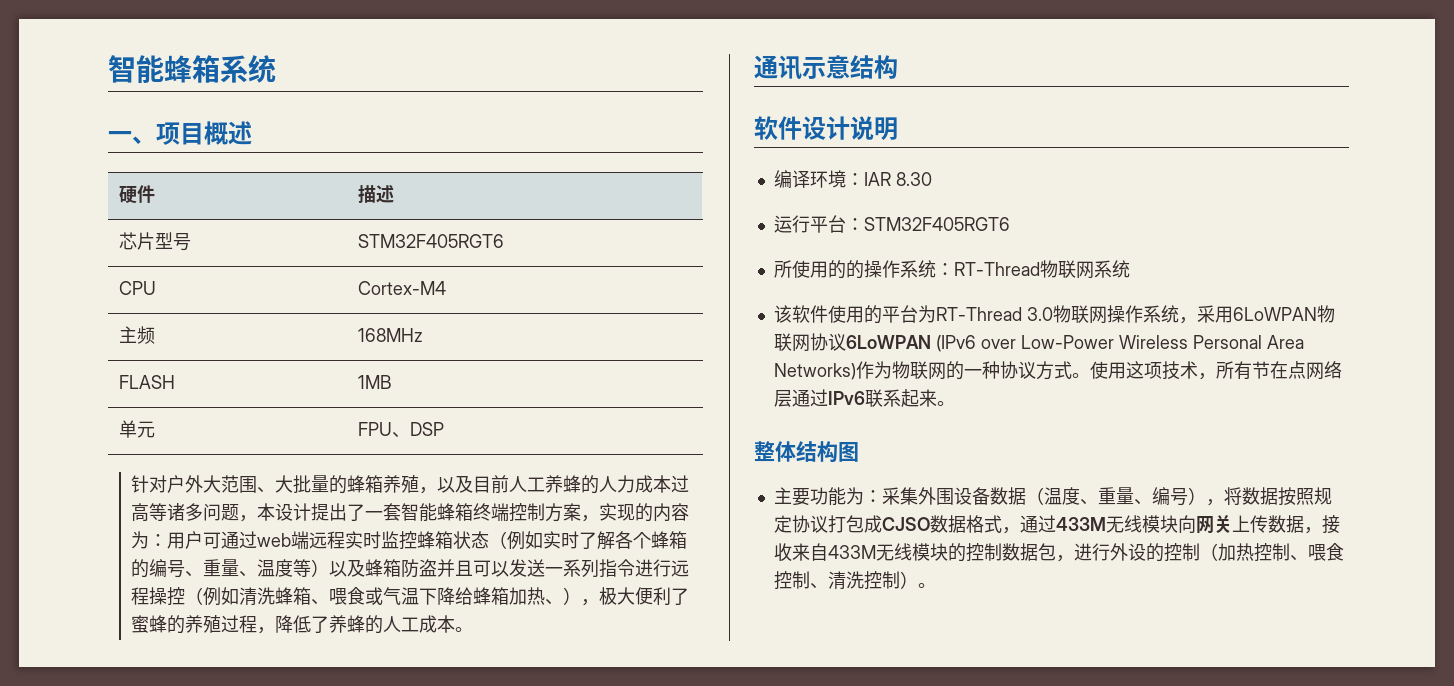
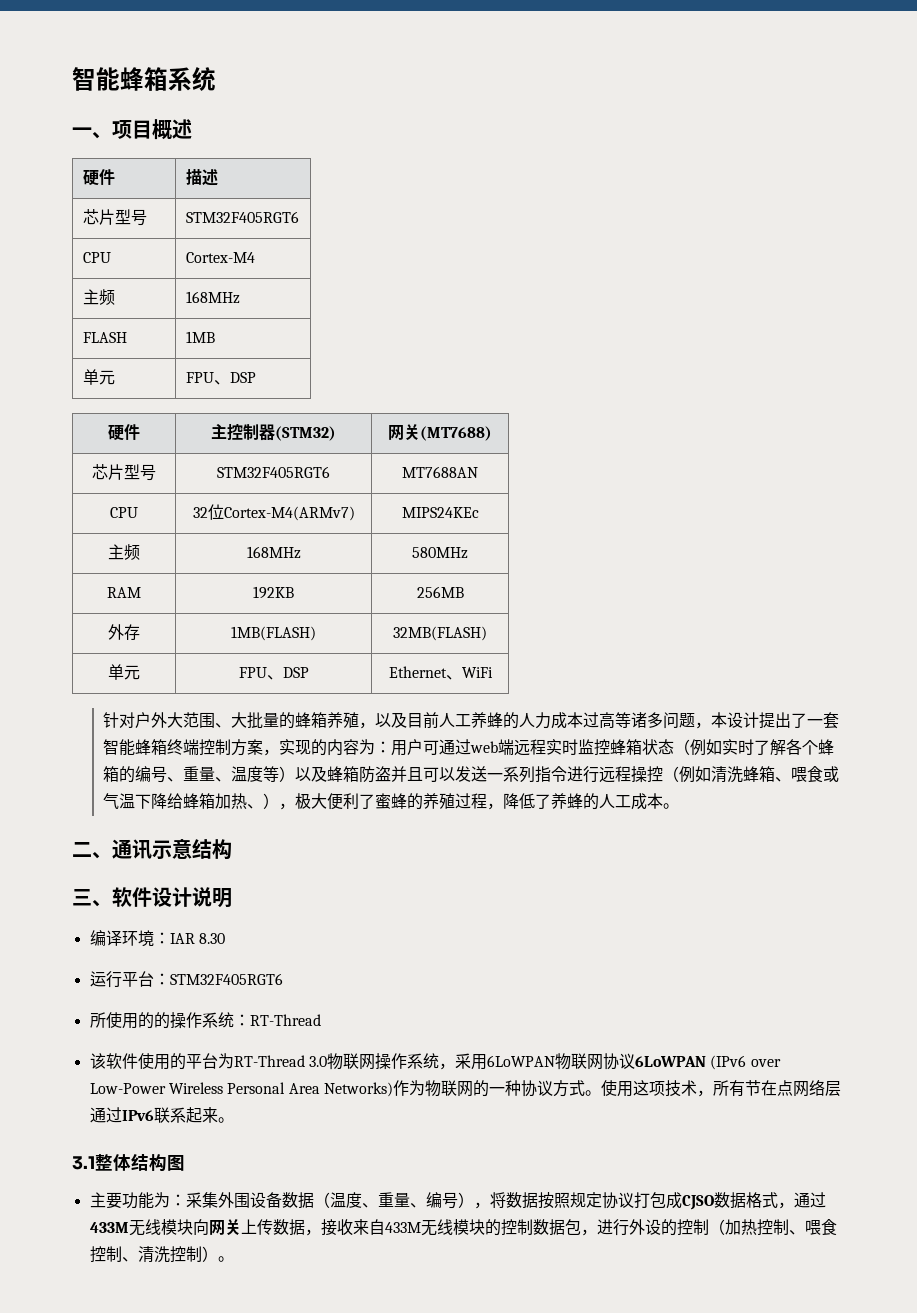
+ 硬件 | 主控制器(STM32) | 网关(MT7688)
+ 芯片型号 | STM32F405RGT6 | MT7688AN
+ CPU | 32位Cortex-M4(ARMv7) | MIPS24KEc
+ 主频 | 168MHz | 580MHz
+ RAM | 192KB | 256MB
+ 外存 | 1MB(FLASH) | 32MB(FLASH)
+ 单元 | FPU、DSP | Ethernet、WiFi
- 通讯示意结构
+ 二、通讯示意结构
- 软件设计说明
+ 三、软件设计说明
- 所使用的的操作系统：RT-Thread物联网系统
+ 所使用的的操作系统：RT-Thread
- 整体结构图
+ 3.1整体结构图

